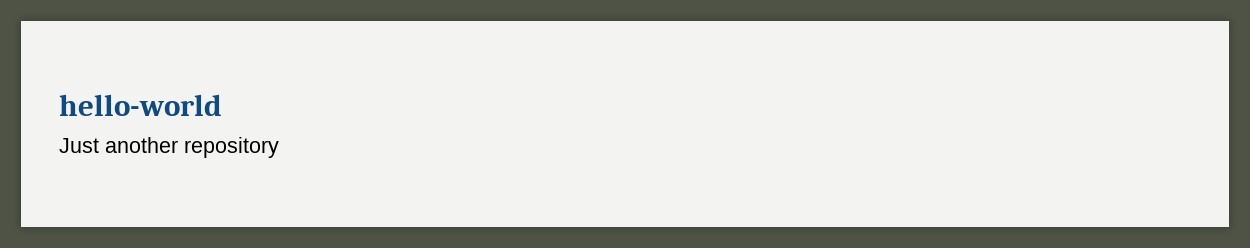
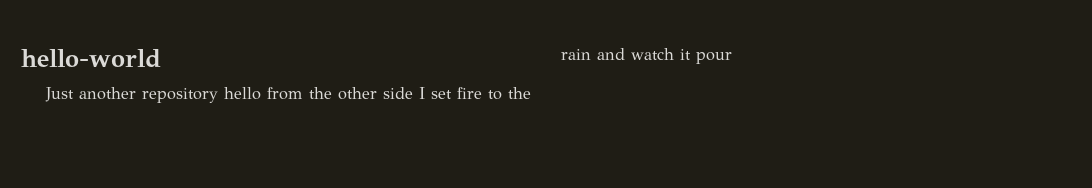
- Just another repository
+ Just another repository hello from the other side I set fire to the rain and watch it pour

